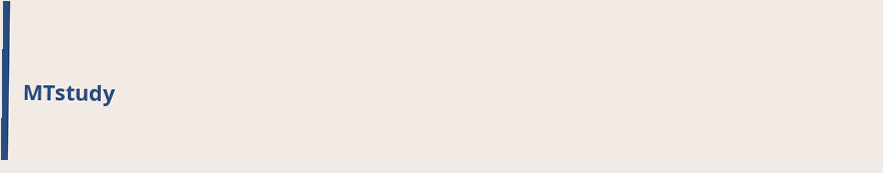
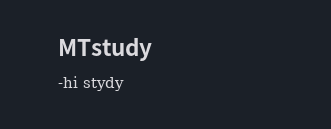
+ -hi stydy

